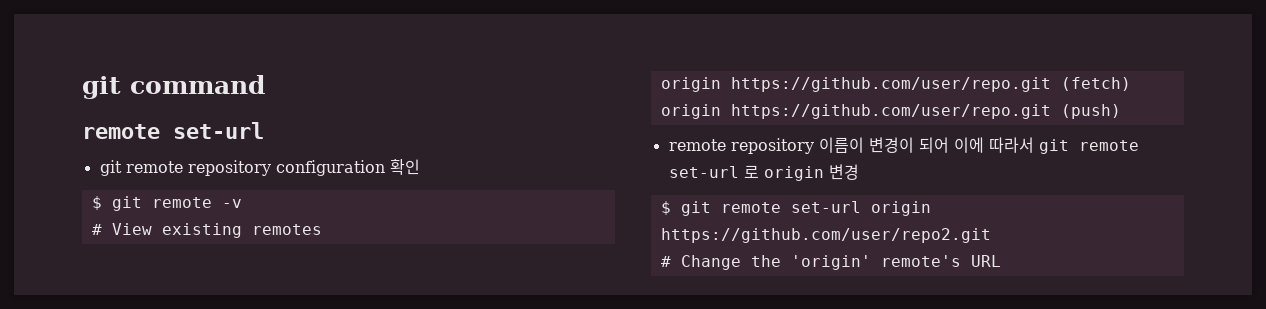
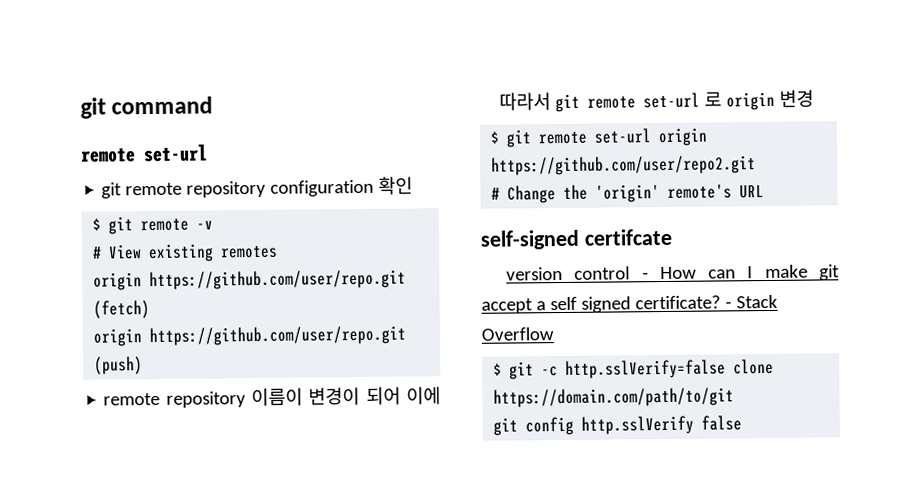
+ self-signed certifcate
+ version control - How can I make git accept a self signed certificate? - Stack Overflow
+ $ git -c http.sslVerify=false clone https://domain.com/path/to/git
+ git config http.sslVerify false

